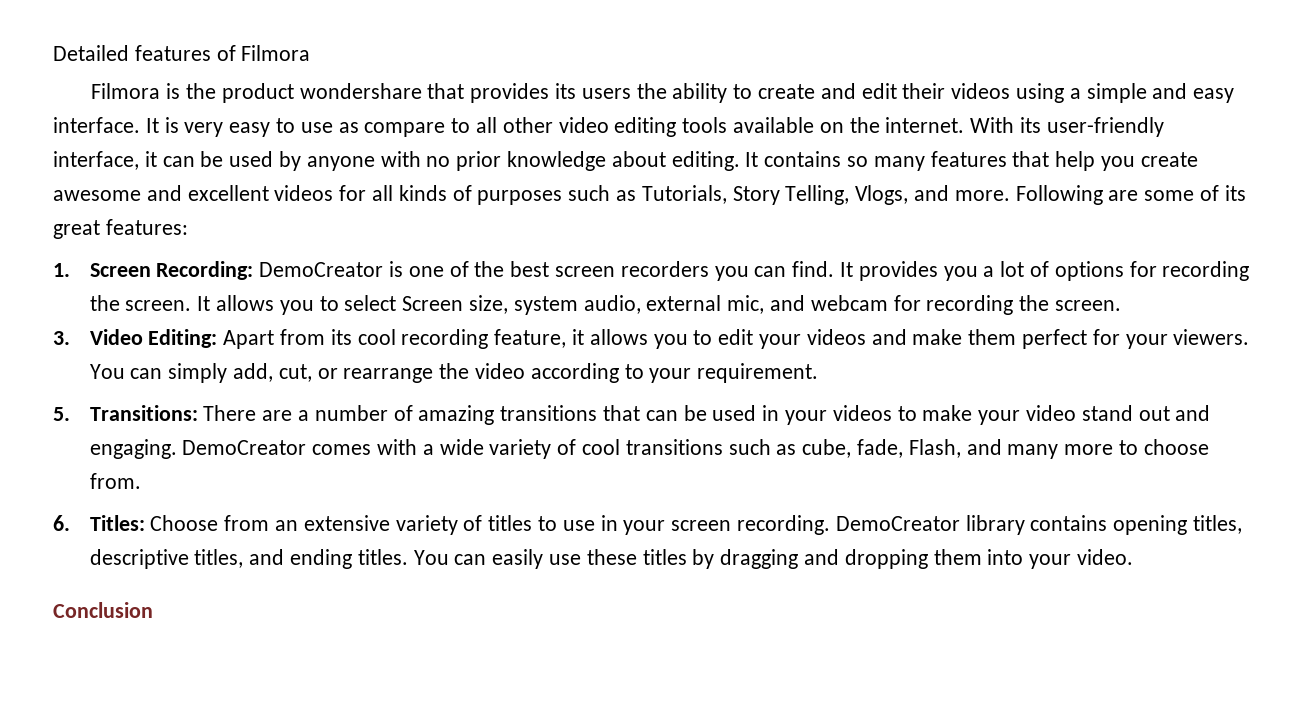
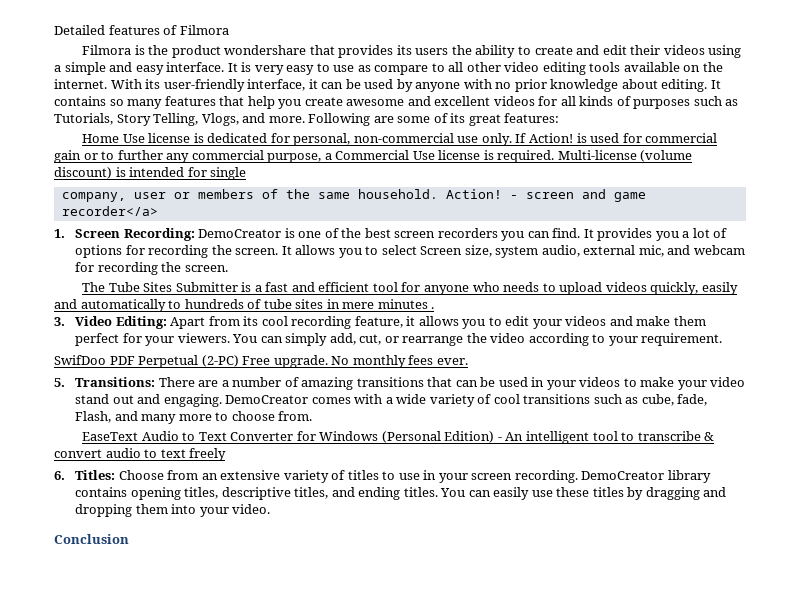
+ Home Use license is dedicated for personal, non-commercial use only. If Action! is used for commercial gain or to further any commercial purpose, a Commercial Use license is required. Multi-license (volume discount) is intended for single
+ company, user or members of the same household. Action! - screen and game recorder</a>
+ The Tube Sites Submitter is a fast and efficient tool for anyone who needs to upload videos quickly, easily and automatically to hundreds of tube sites in mere minutes .
+ SwifDoo PDF Perpetual (2-PC) Free upgrade. No monthly fees ever.
+ EaseText Audio to Text Converter for Windows (Personal Edition) - An intelligent tool to transcribe & convert audio to text freely

